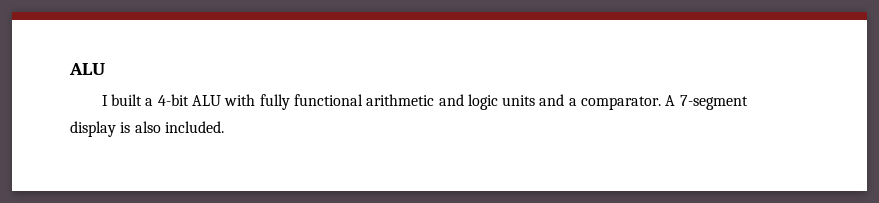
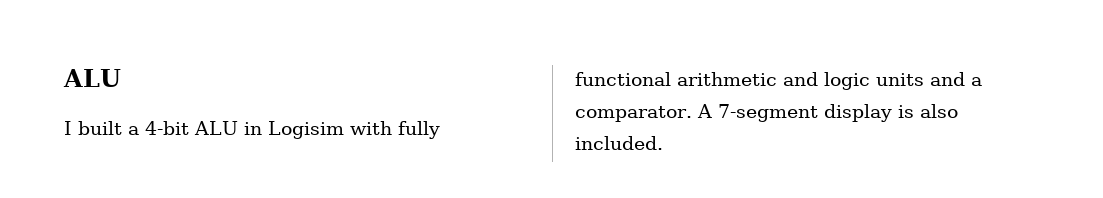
- I built a 4-bit ALU with fully functional arithmetic and logic units and a comparator.
+ I built a 4-bit ALU in Logisim with fully functional arithmetic and logic units and a comparator.

